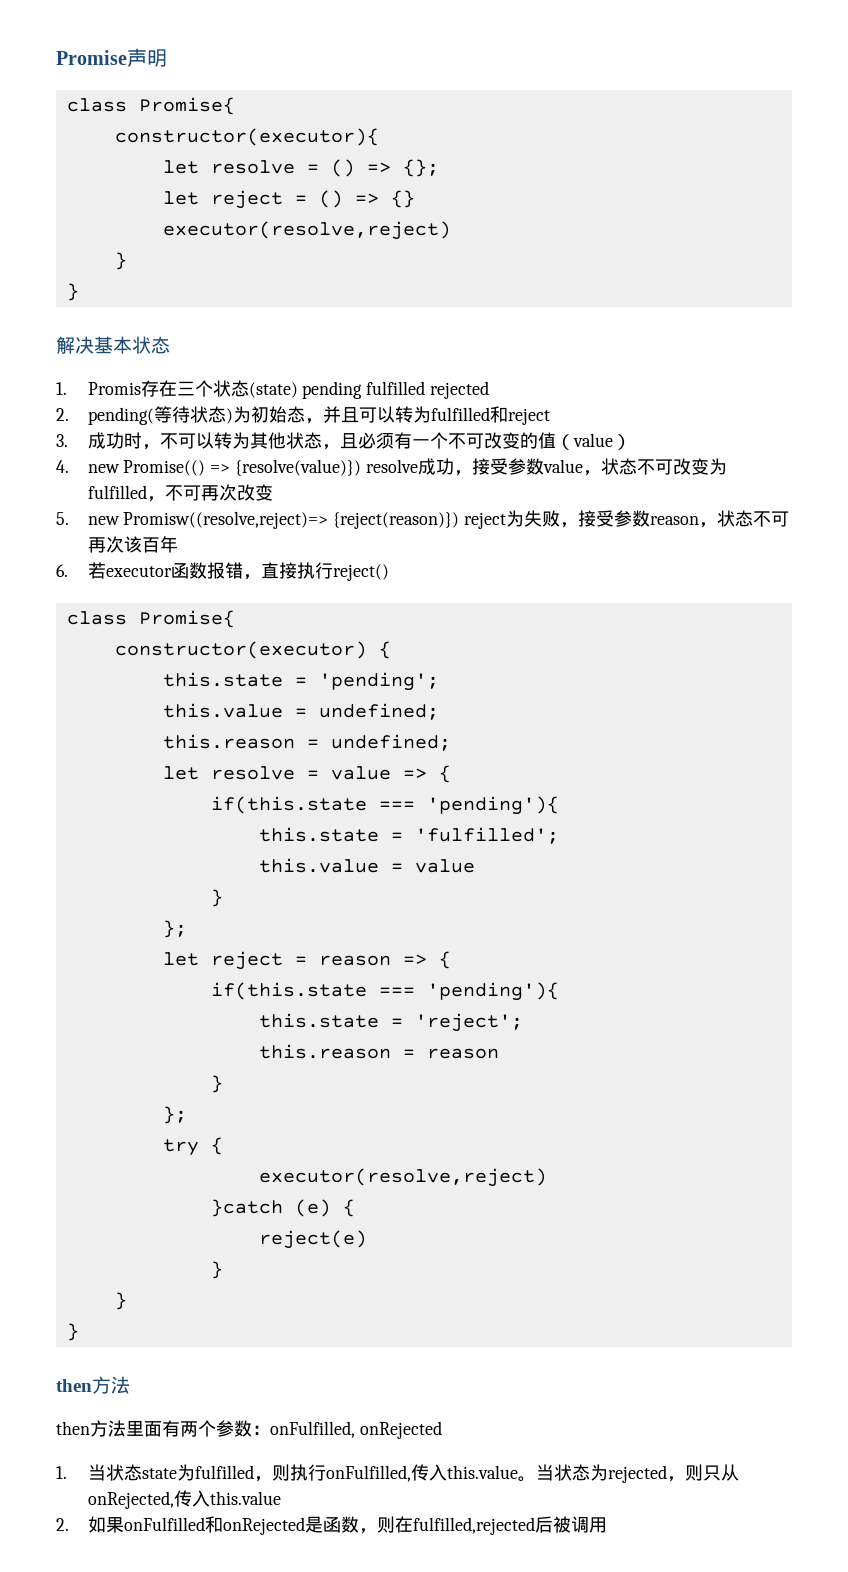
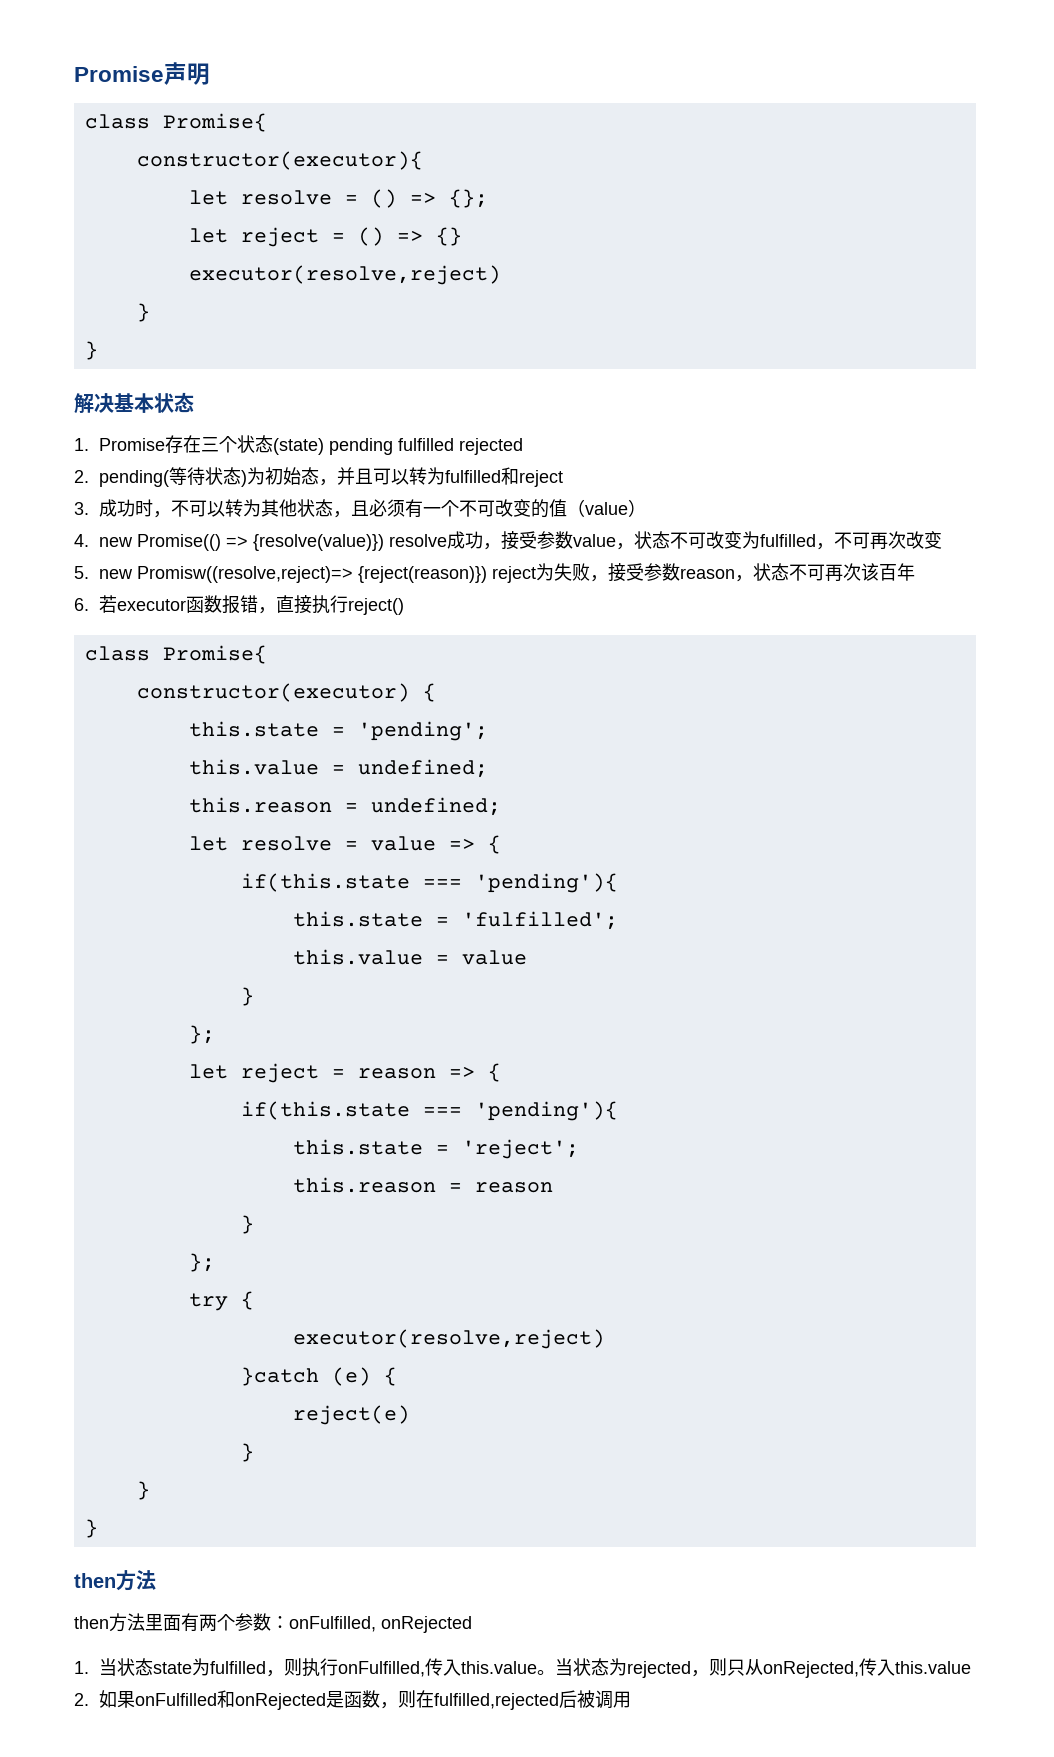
- 1. Promis存在三个状态(state) pending fulfilled rejected
+ 1. Promise存在三个状态(state) pending fulfilled rejected

